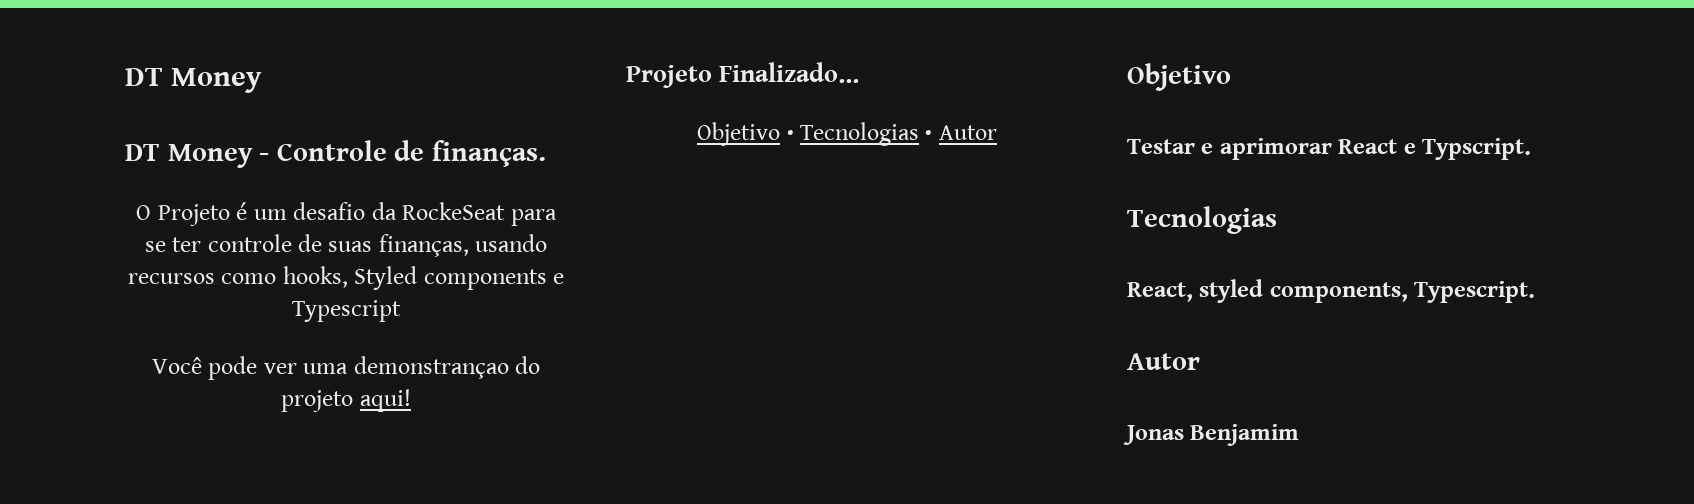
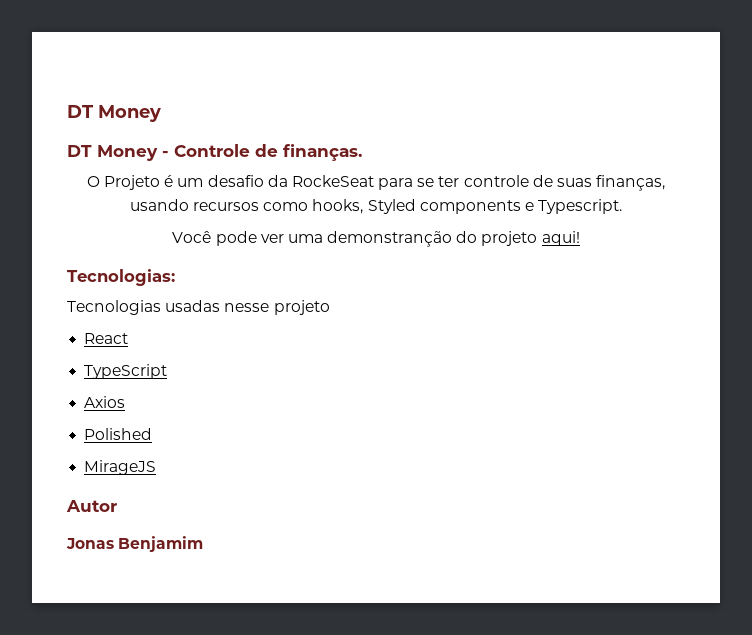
- O Projeto é um desafio da RockeSeat para se ter controle de suas finanças, usando recursos como hooks, Styled components e Typescript
+ O Projeto é um desafio da RockeSeat para se ter controle de suas finanças, usando recursos como hooks, Styled components e Typescript.
- Você pode ver uma demonstrançao do projeto aqui!
+ Você pode ver uma demonstranção do projeto aqui!
- Projeto Finalizado...
- Objetivo • Tecnologias • Autor
- Objetivo
- Testar e aprimorar React e Typscript.
- Tecnologias
- React, styled components, Typescript.
+ Tecnologias:
+ Tecnologias usadas nesse projeto
+ React
+ TypeScript
+ Axios
+ Polished
+ MirageJS

